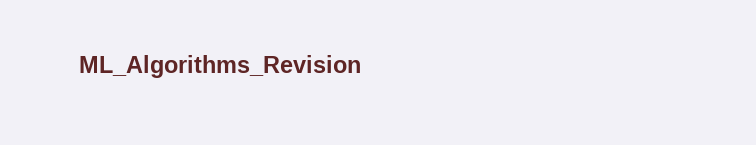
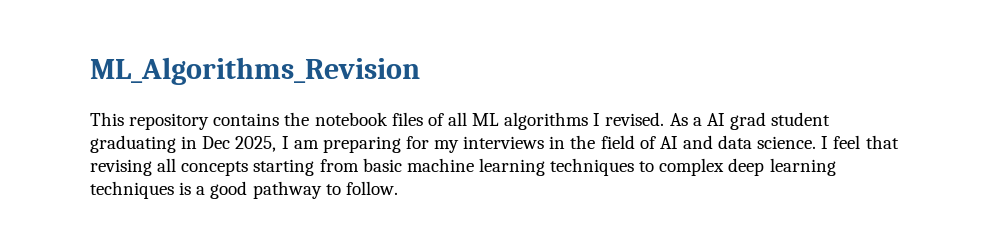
+ This repository contains the notebook files of all ML algorithms I revised. As a AI grad student graduating in Dec 2025, I am preparing for my interviews in the field of AI and data science. I feel that revising all concepts starting from basic machine learning techniques to complex deep learning techniques is a good pathway to follow.

